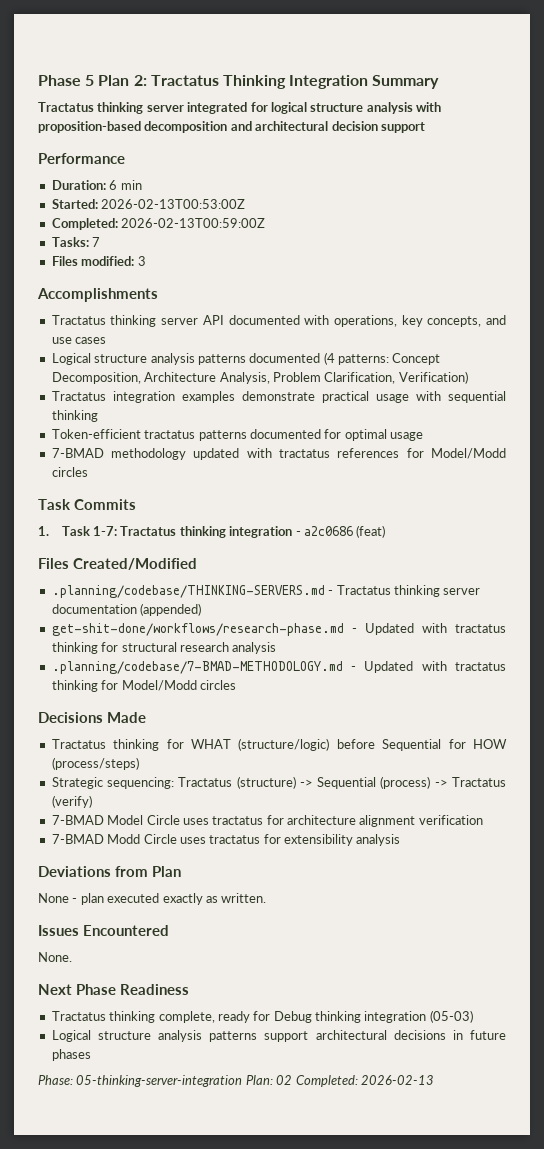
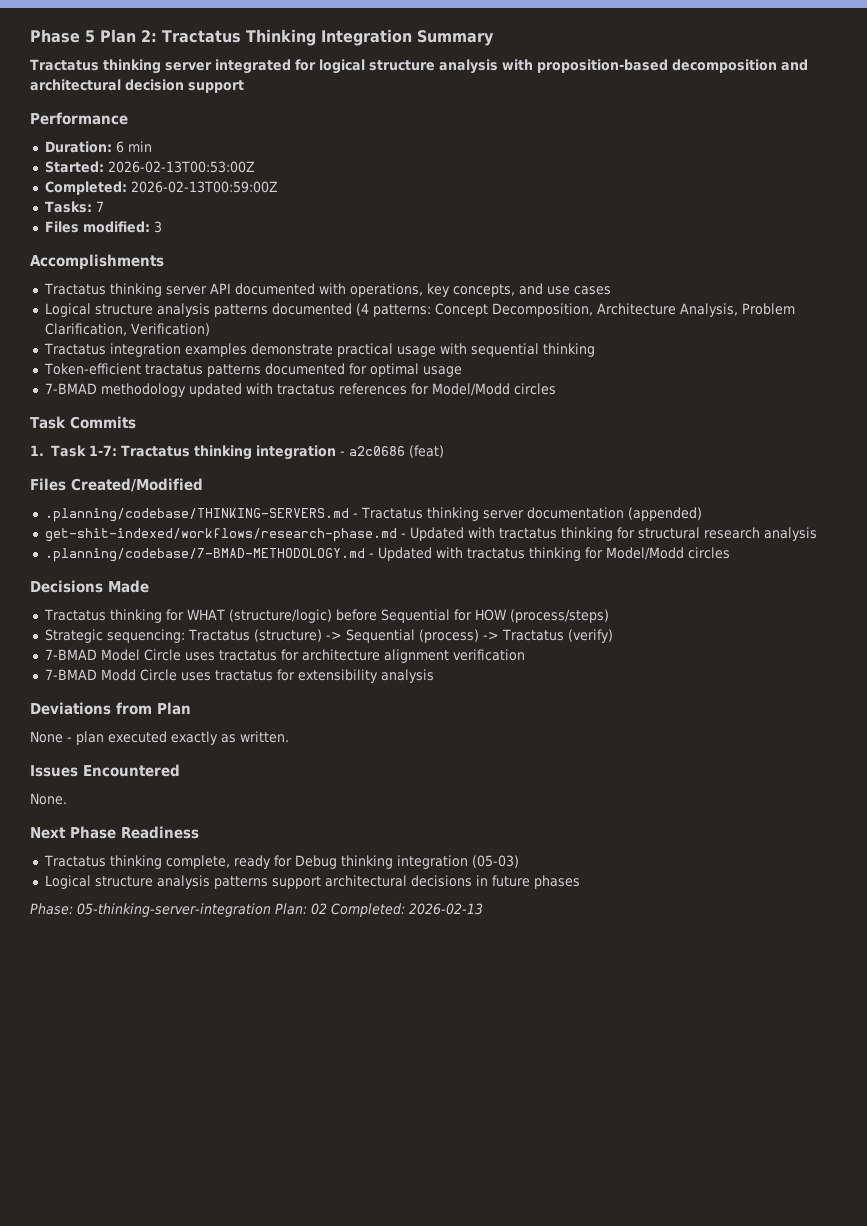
- get-shit-done/workflows/research-phase.md - Updated with tractatus thinking for structural research analysis
+ get-shit-indexed/workflows/research-phase.md - Updated with tractatus thinking for structural research analysis

